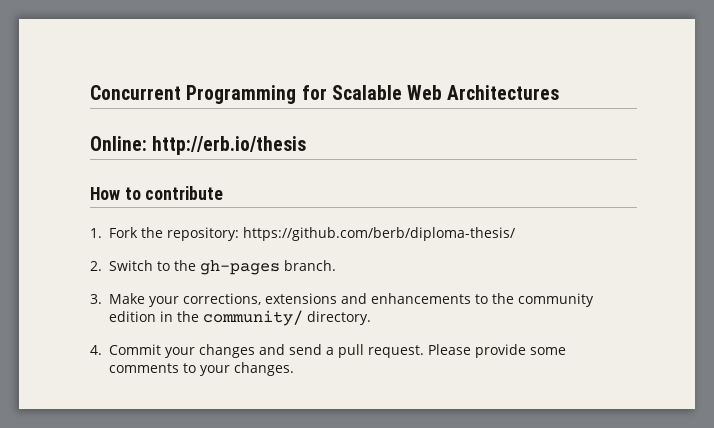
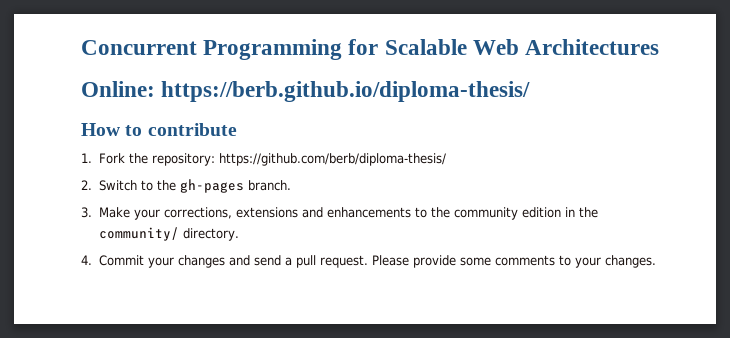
- Online: http://erb.io/thesis
+ Online: https://berb.github.io/diploma-thesis/

